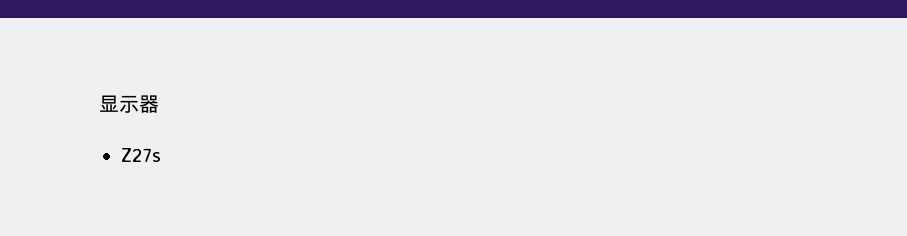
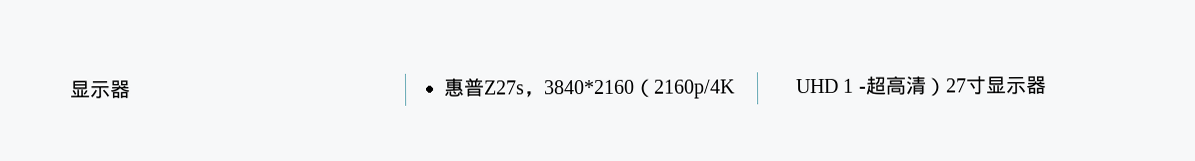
- Z27s
+ 惠普Z27s，3840*2160（2160p/4K UHD 1 -超高清）27寸显示器

